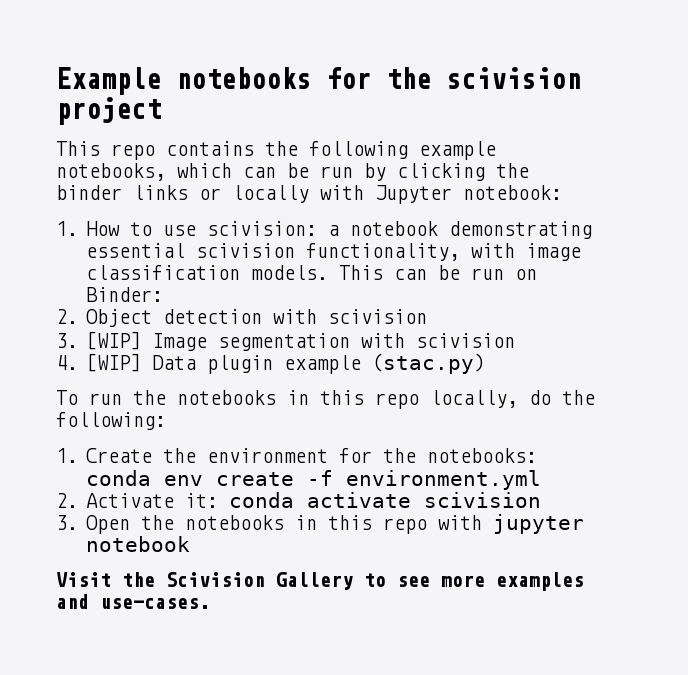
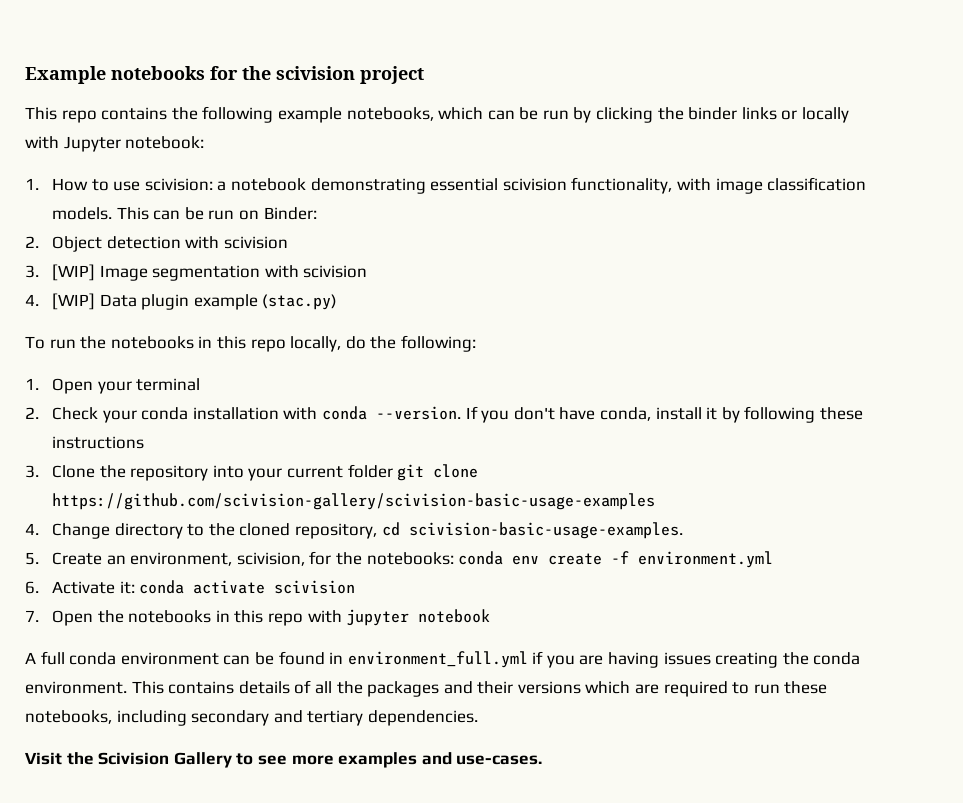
- 1. Create the environment for the notebooks: conda env create -f environment.yml
+ 1. Open your terminal
+ 2. Check your conda installation with conda --version. If you don't have conda, install it by following these instructions
+ 3. Clone the repository into your current folder git clone https://github.com/scivision-gallery/scivision-basic-usage-examples
+ 4. Change directory to the cloned repository, cd scivision-basic-usage-examples.
+ 5. Create an environment, scivision, for the notebooks: conda env create -f environment.yml
- 2. Activate it: conda activate scivision
+ 6. Activate it: conda activate scivision
- 3. Open the notebooks in this repo with jupyter notebook
+ 7. Open the notebooks in this repo with jupyter notebook
+ A full conda environment can be found in environment_full.yml if you are having issues creating the conda environment. This contains details of all the packages and their versions which are required to run these notebooks, including secondary and tertiary dependencies.

